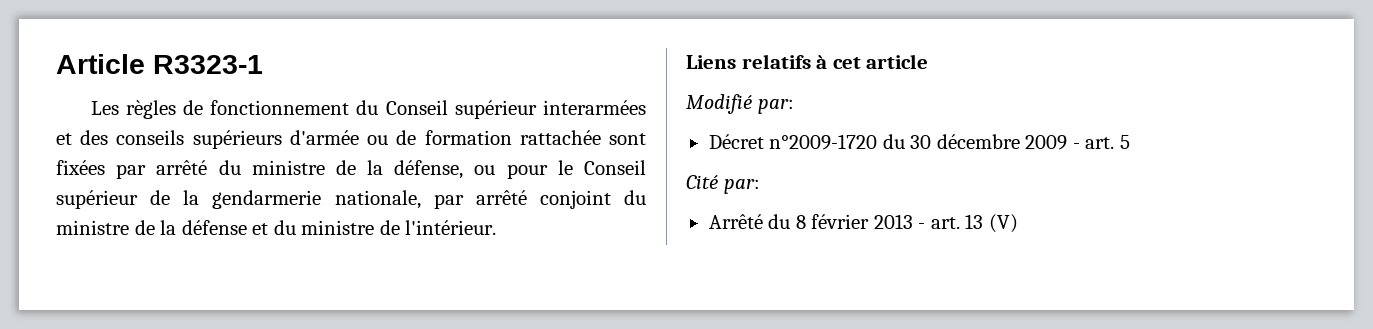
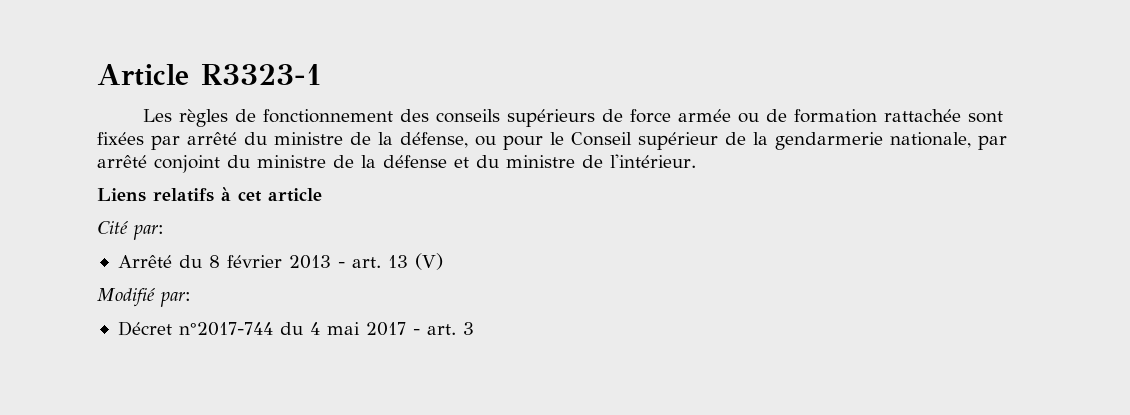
- Les règles de fonctionnement du Conseil supérieur interarmées et des conseils supérieurs d'armée ou de formation rattachée sont fixées par arrêté du ministre de la défense, ou pour le Conseil supérieur de la gendarmerie nationale, par arrêté conjoint du ministre de la défense et du ministre de l'intérieur.
+ Les règles de fonctionnement des conseils supérieurs de force armée ou de formation rattachée sont fixées par arrêté du ministre de la défense, ou pour le Conseil supérieur de la gendarmerie nationale, par arrêté conjoint du ministre de la défense et du ministre de l'intérieur.
- Modifié par:
- Décret n°2009-1720 du 30 décembre 2009 - art. 5
+ Modifié par:
+ Décret n°2017-744 du 4 mai 2017 - art. 3

